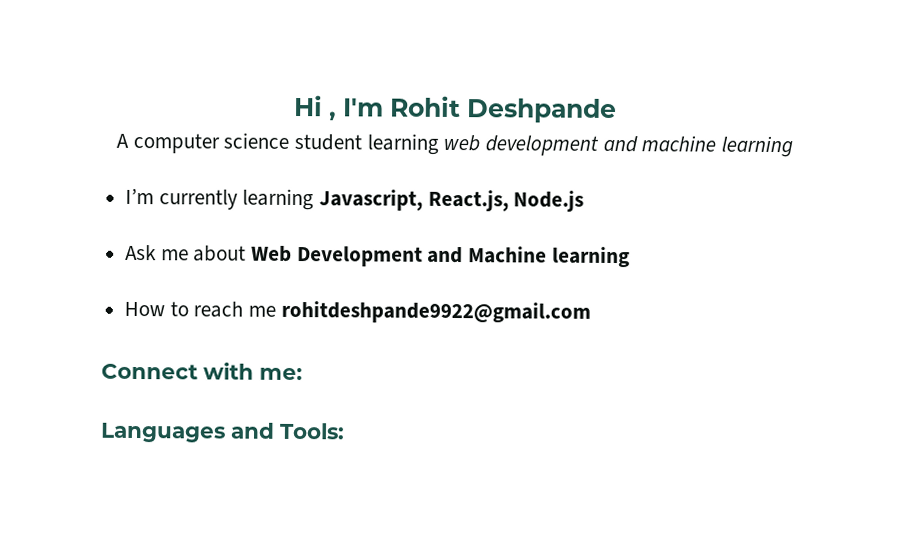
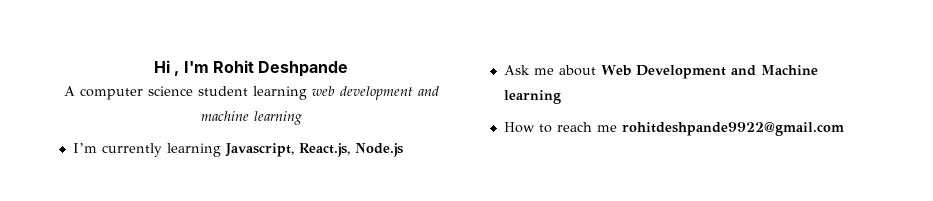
- Connect with me:
- Languages and Tools:

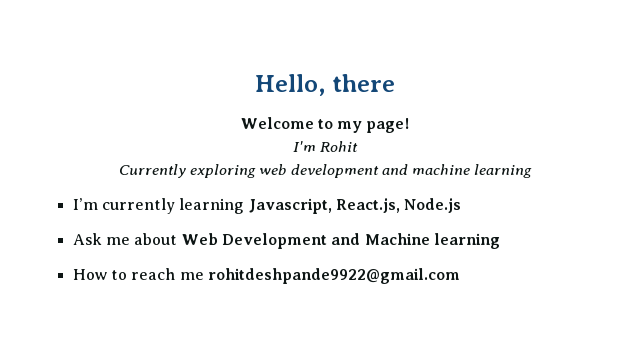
- Hi , I'm Rohit Deshpande
- A computer science student learning web development and machine learning
+ Hello, there
+ Welcome to my page!
+ I'm Rohit
+ Currently exploring web development and machine learning

